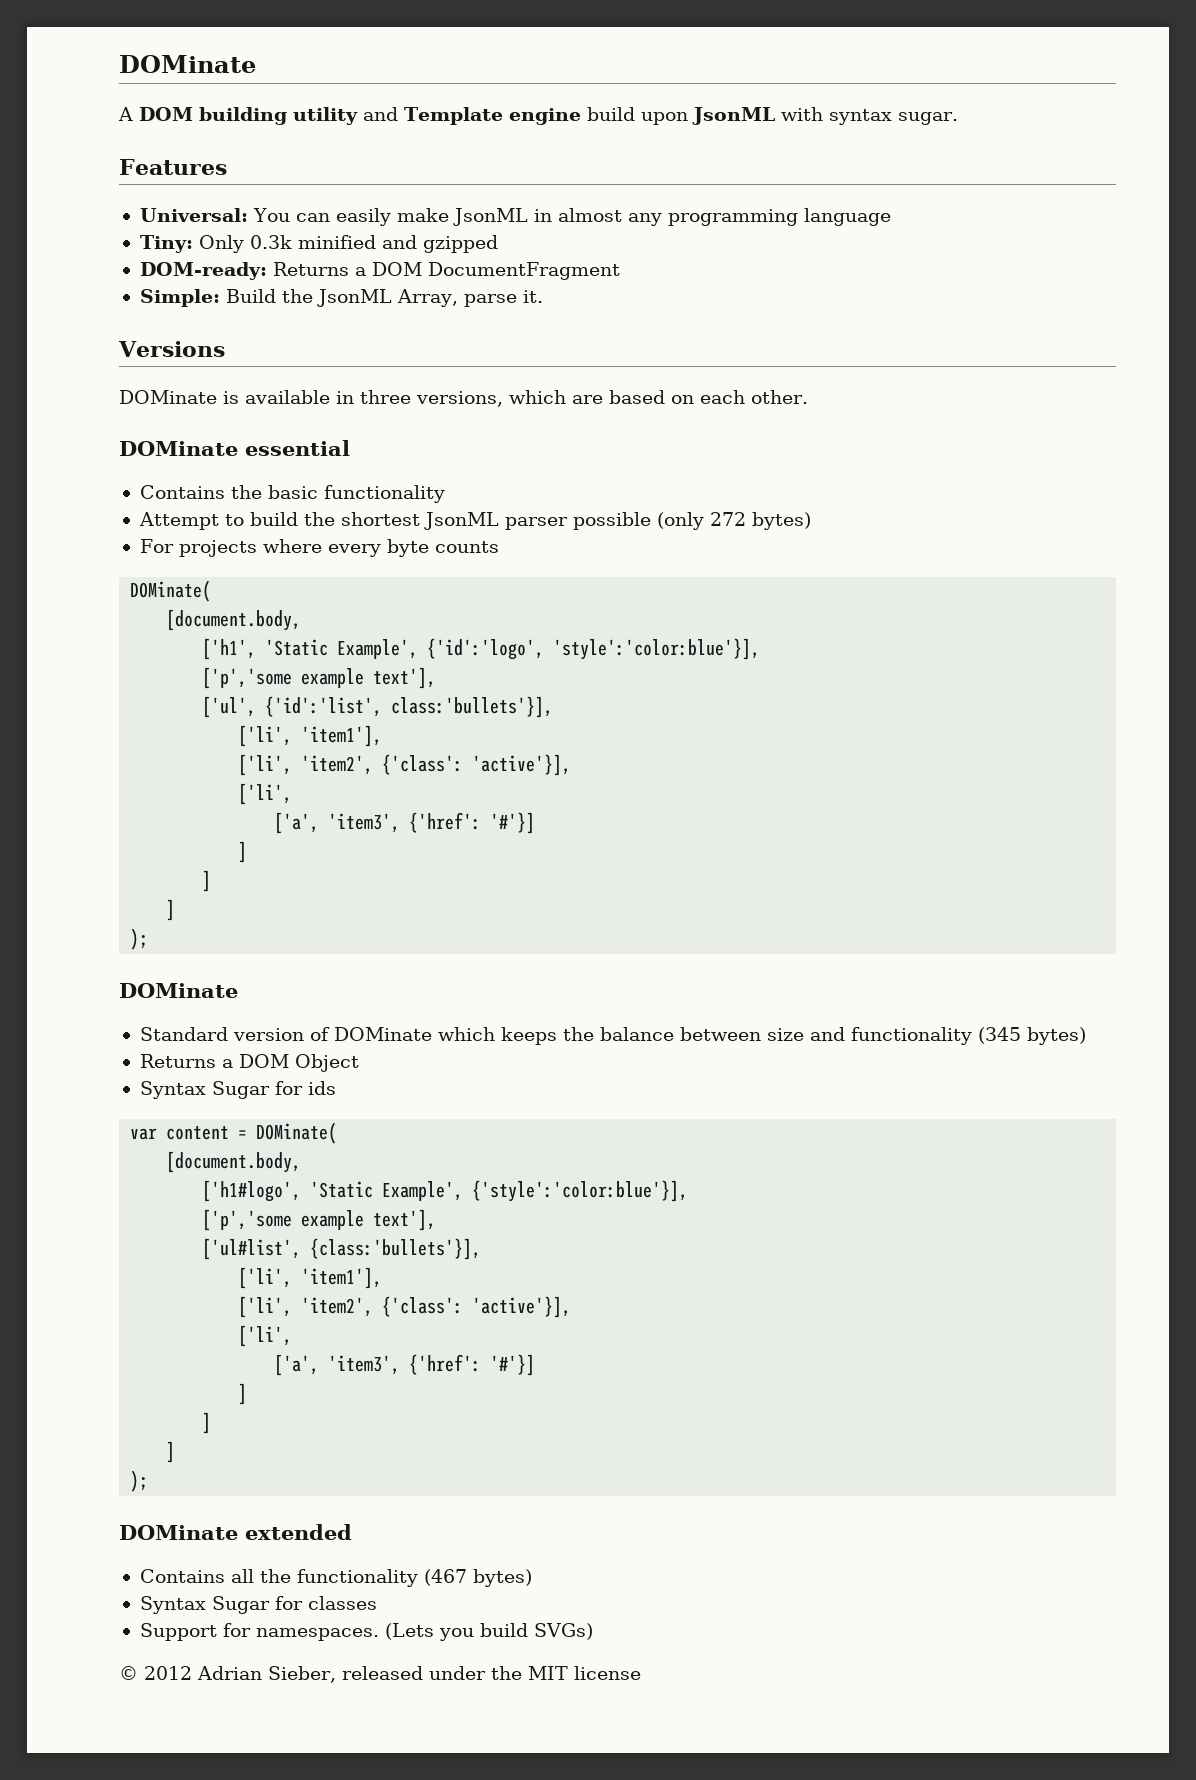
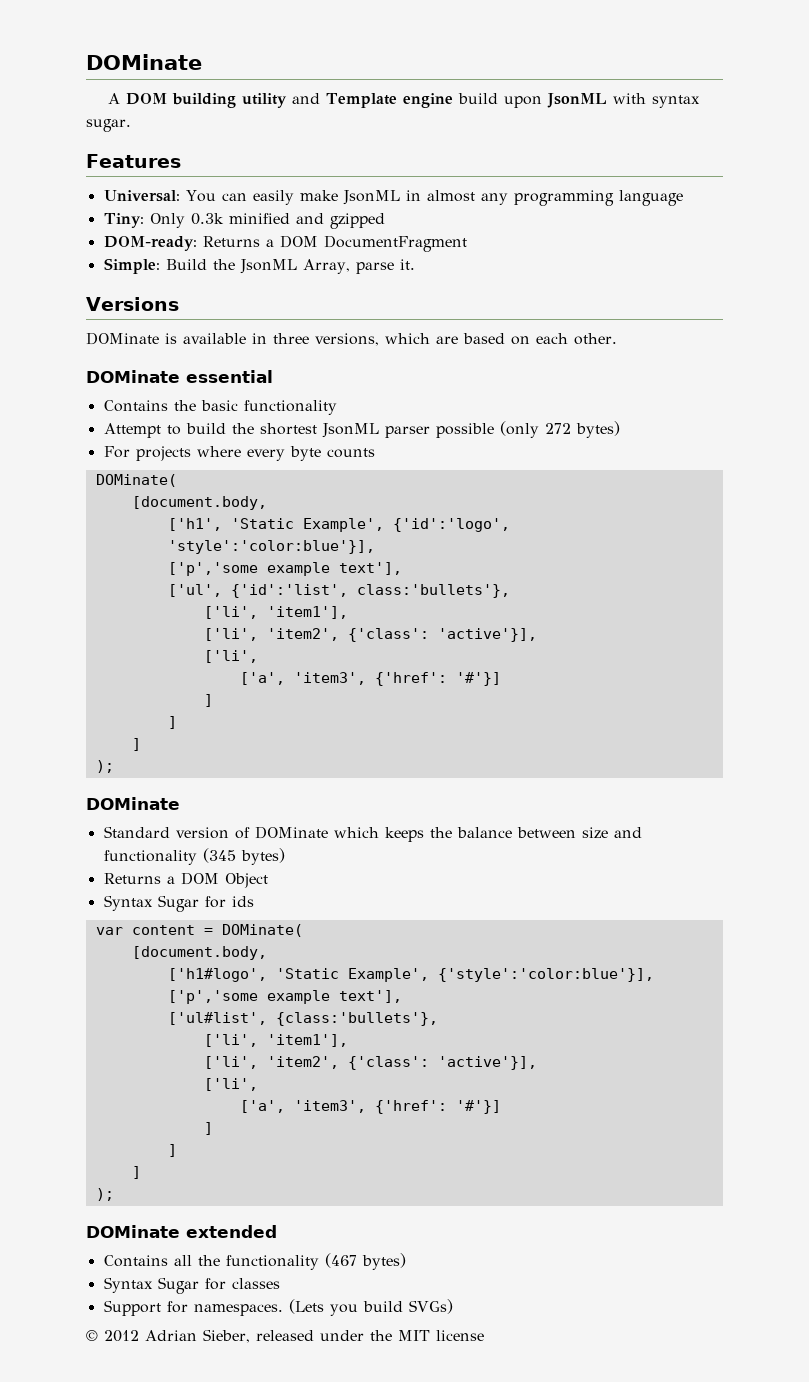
- ['ul', {'id':'list', class:'bullets'}],
+ ['ul', {'id':'list', class:'bullets'},
- ['ul#list', {class:'bullets'}],
+ ['ul#list', {class:'bullets'},

